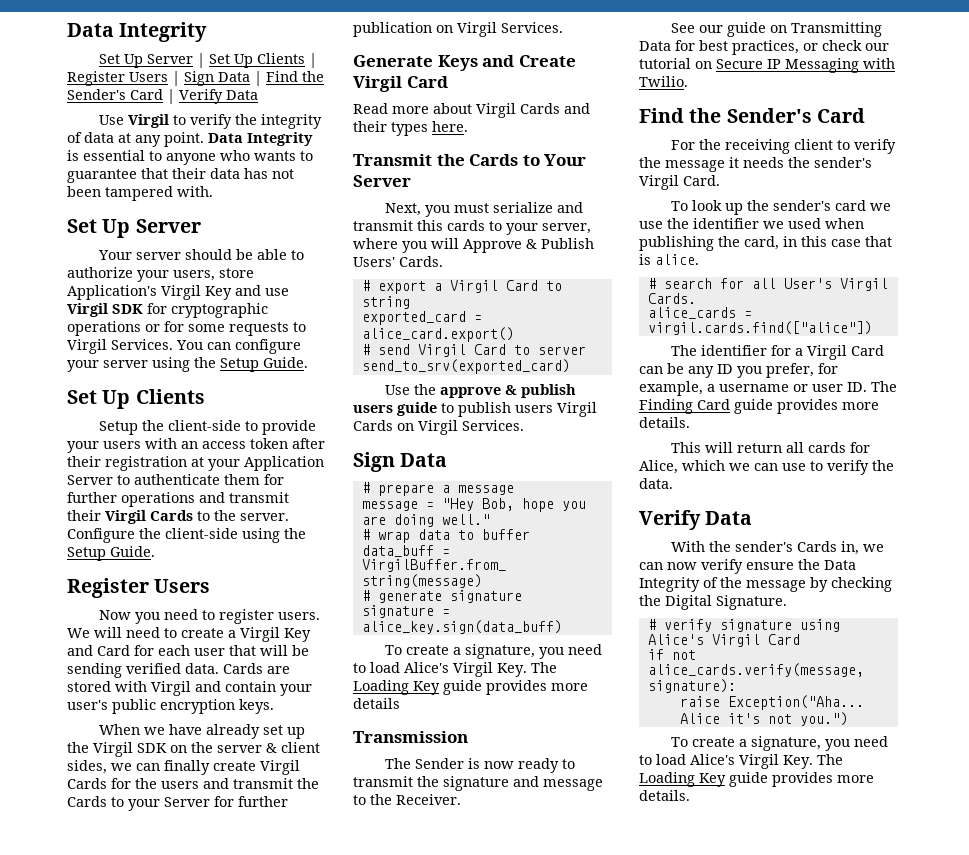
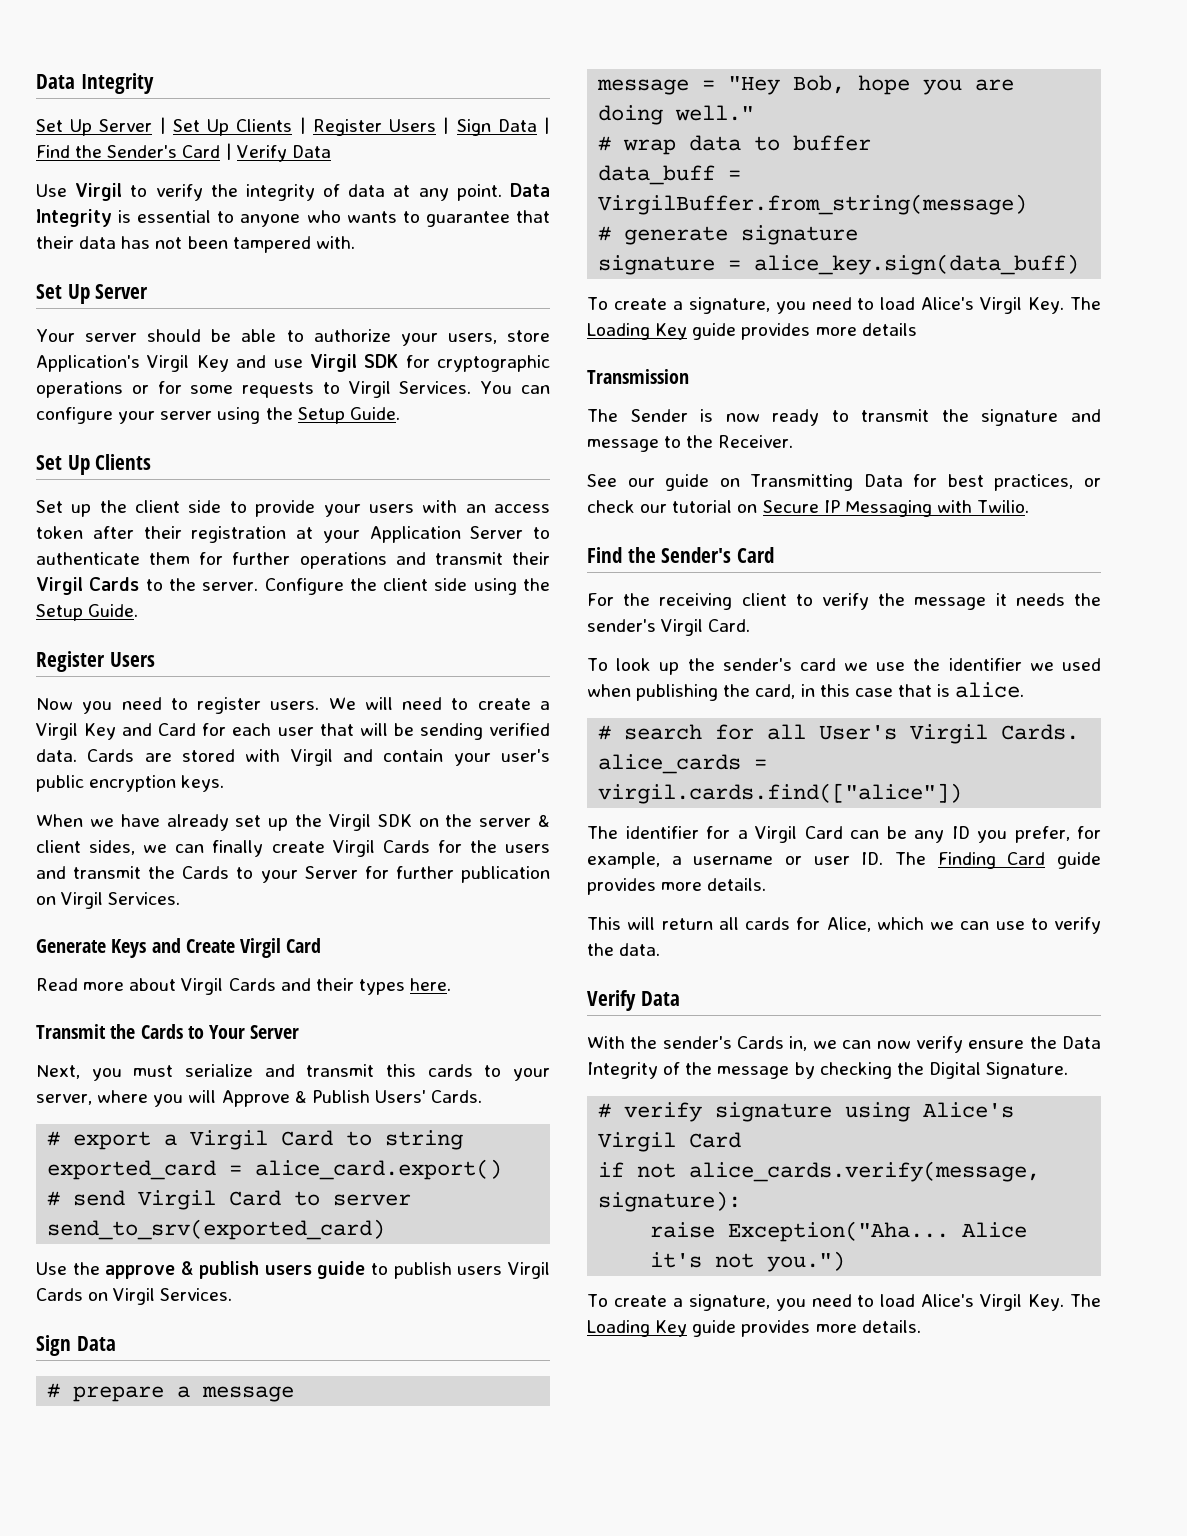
- Setup the client-side to provide your users with an access token after their registration at your Application Server to authenticate them for further operations and transmit their Virgil Cards to the server.
+ Set up the client side to provide your users with an access token after their registration at your Application Server to authenticate them for further operations and transmit their Virgil Cards to the server.
- Configure the client-side using the Setup Guide.
+ Configure the client side using the Setup Guide.

